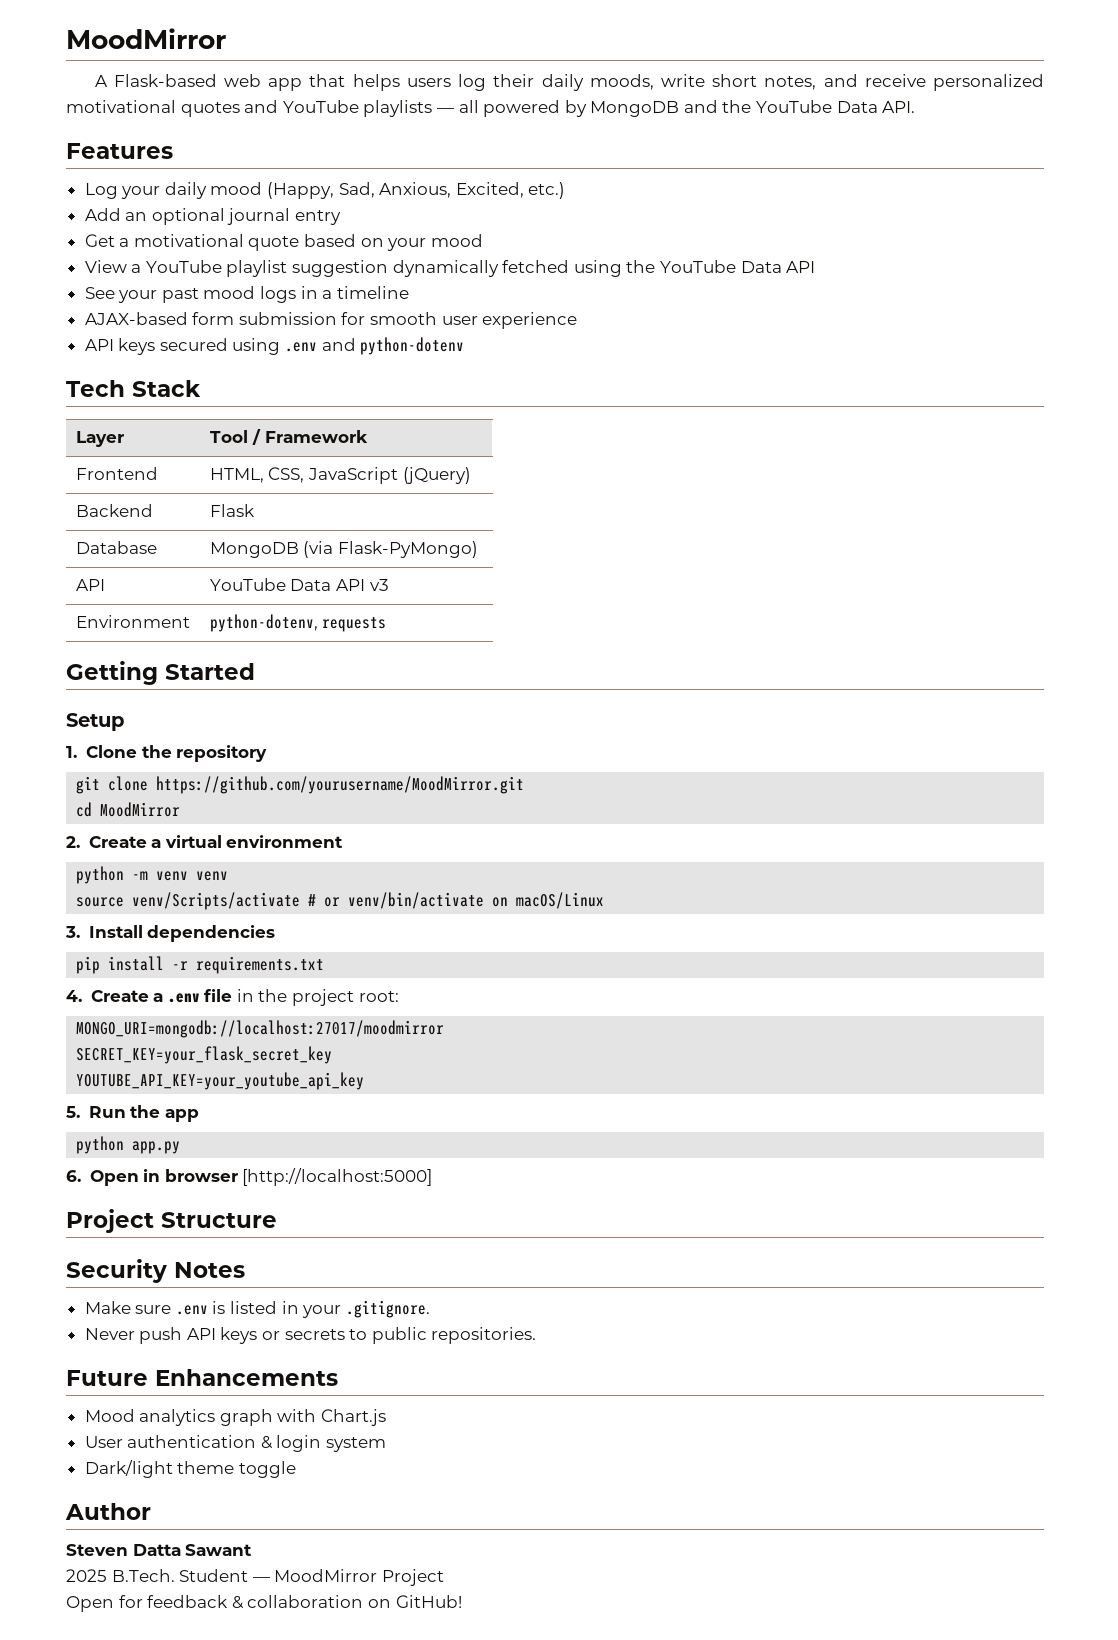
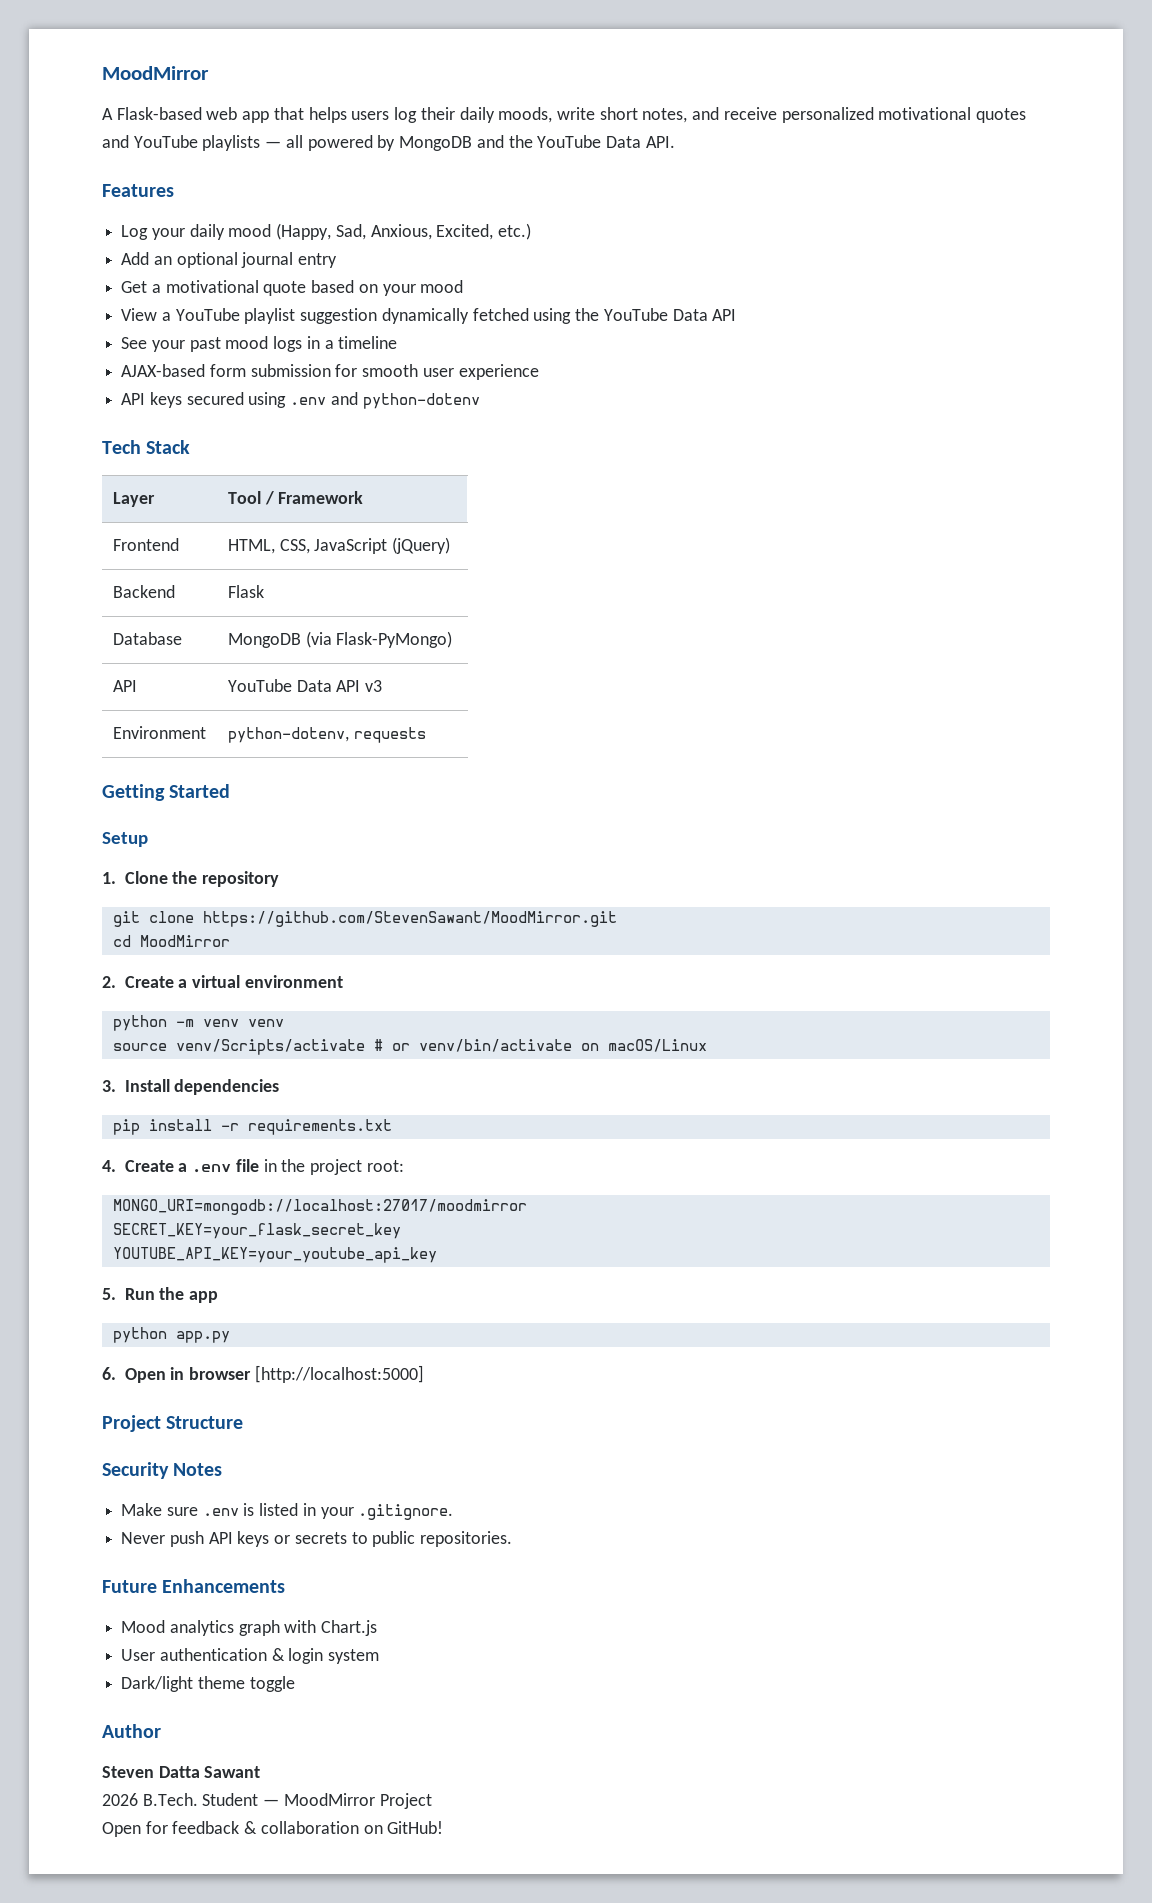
- git clone https://github.com/yourusername/MoodMirror.git
+ git clone https://github.com/StevenSawant/MoodMirror.git
- 2025 B.Tech. Student — MoodMirror Project
+ 2026 B.Tech. Student — MoodMirror Project

